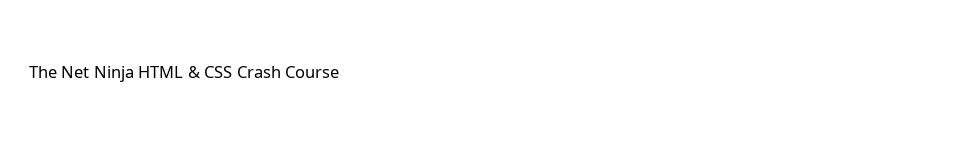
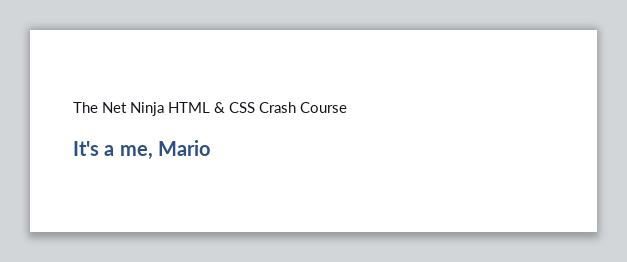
+ It's a me, Mario

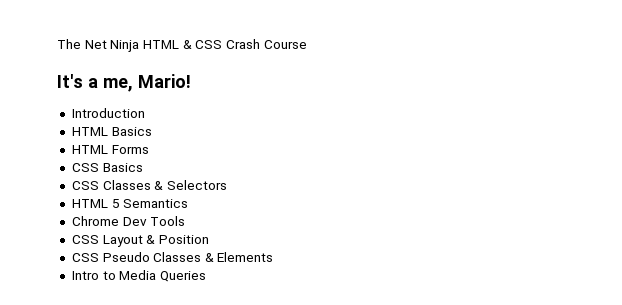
- It's a me, Mario
+ It's a me, Mario!
+ Introduction
+ HTML Basics
+ HTML Forms
+ CSS Basics
+ CSS Classes & Selectors
+ HTML 5 Semantics
+ Chrome Dev Tools
+ CSS Layout & Position
+ CSS Pseudo Classes & Elements
+ Intro to Media Queries

